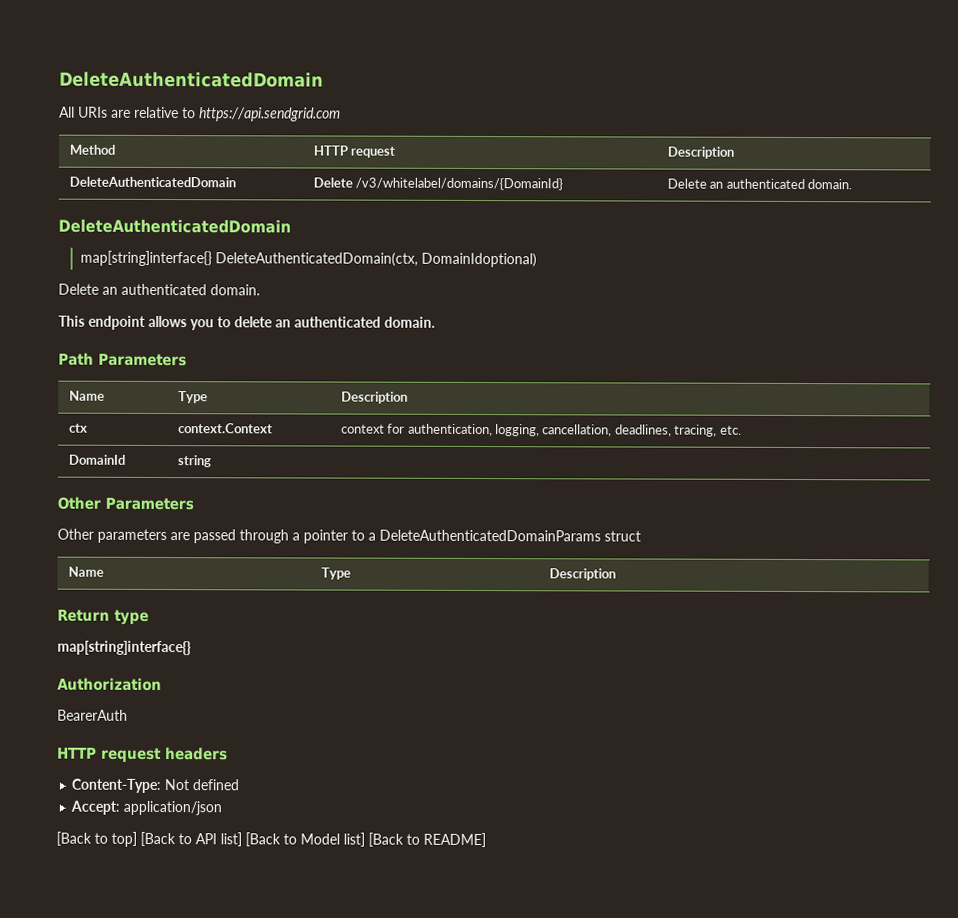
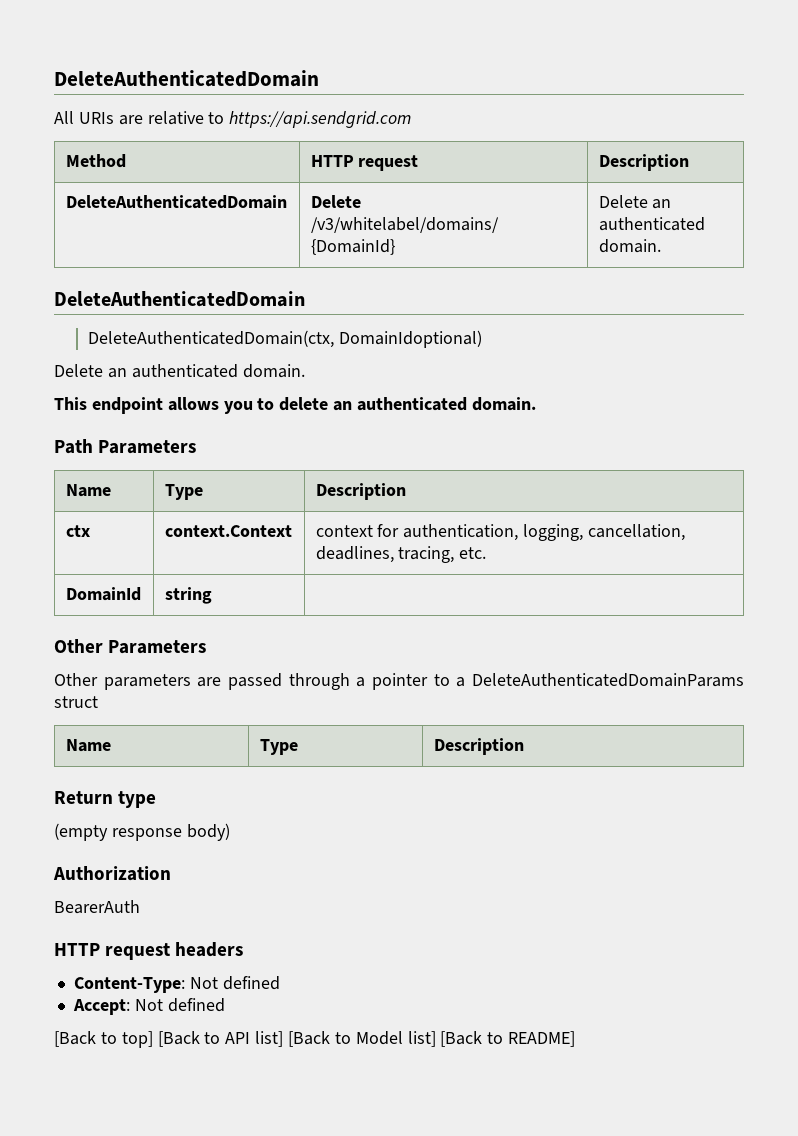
- map[string]interface{} DeleteAuthenticatedDomain(ctx, DomainIdoptional)
+ DeleteAuthenticatedDomain(ctx, DomainIdoptional)
  Return type
- map[string]interface{}
+ (empty response body)
- Accept: application/json
+ Accept: Not defined

